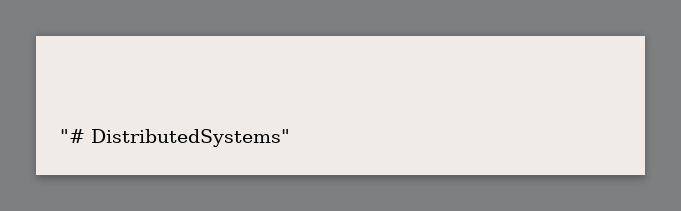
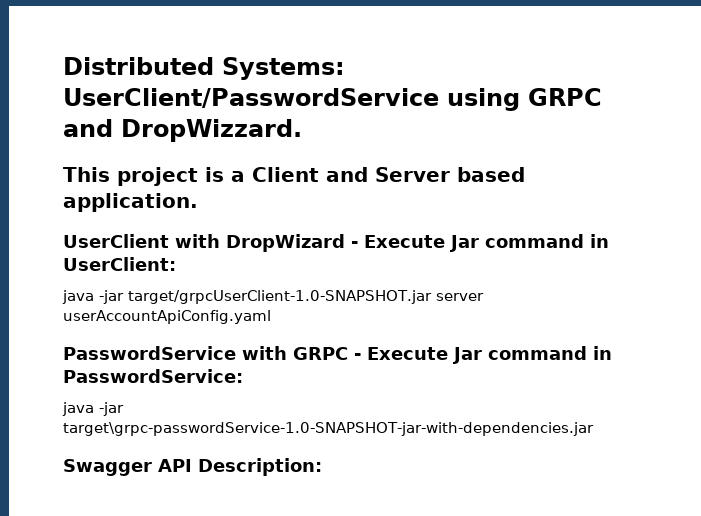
- "# DistributedSystems"
+ Distributed Systems: UserClient/PasswordService using GRPC and DropWizzard.
+ This project is a Client and Server based application.
+ UserClient with DropWizard - Execute Jar command in UserClient:
+ java -jar target/grpcUserClient-1.0-SNAPSHOT.jar server userAccountApiConfig.yaml
+ PasswordService with GRPC - Execute Jar command in PasswordService:
+ java -jar target\grpc-passwordService-1.0-SNAPSHOT-jar-with-dependencies.jar
+ Swagger API Description:

